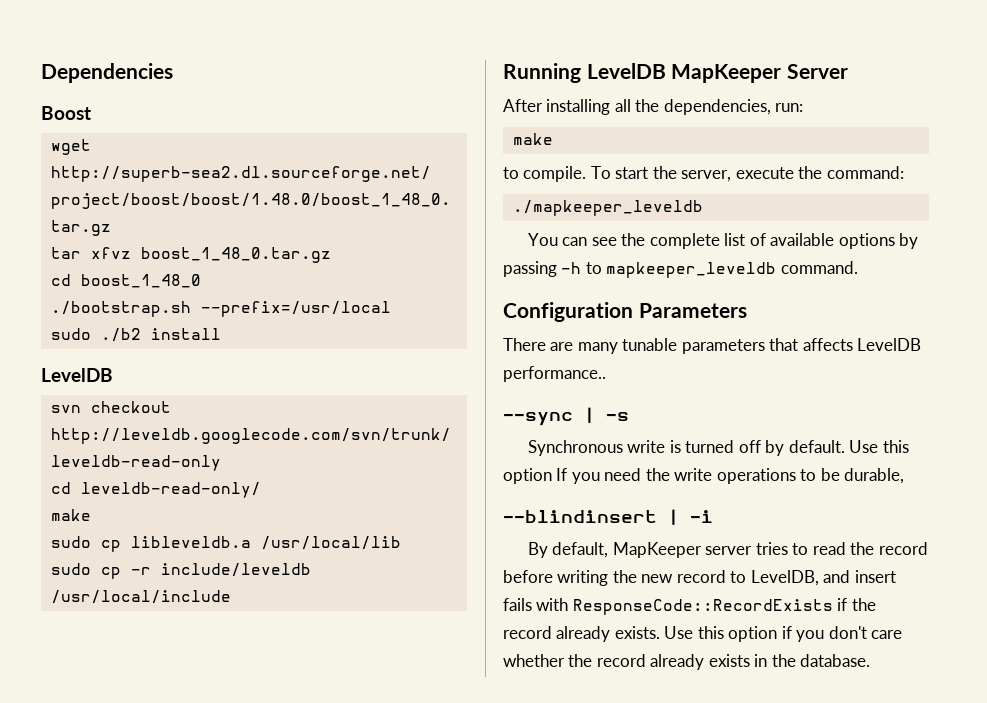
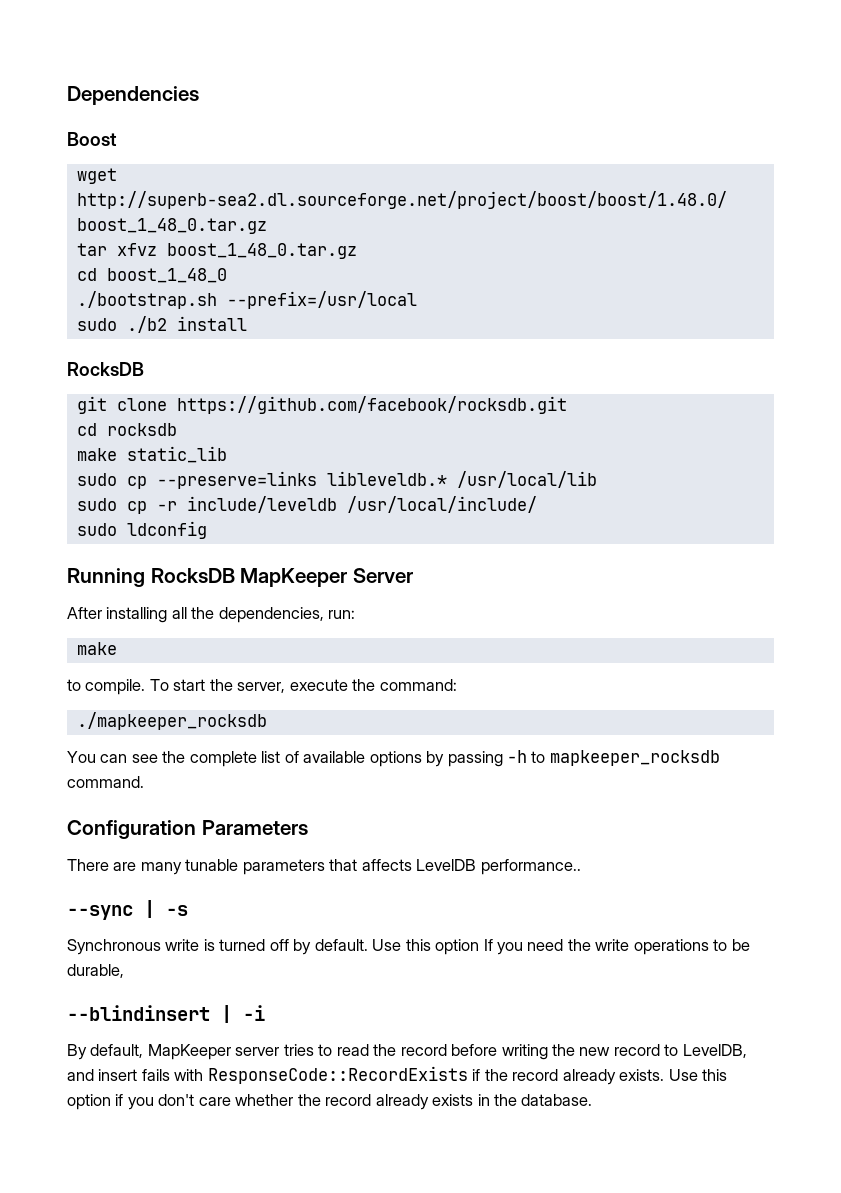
  sudo ./b2 install
- LevelDB
- svn checkout http://leveldb.googlecode.com/svn/trunk/ leveldb-read-only
- cd leveldb-read-only/
- make
- sudo cp libleveldb.a /usr/local/lib
+ RocksDB
+ git clone https://github.com/facebook/rocksdb.git
+ cd rocksdb
+ make static_lib
+ sudo cp --preserve=links libleveldb.* /usr/local/lib
- sudo cp -r include/leveldb /usr/local/include
+ sudo cp -r include/leveldb /usr/local/include/
+ sudo ldconfig
- Running LevelDB MapKeeper Server
+ Running RocksDB MapKeeper Server
- ./mapkeeper_leveldb
+ ./mapkeeper_rocksdb
- You can see the complete list of available options by passing -h to mapkeeper_leveldb command.
+ You can see the complete list of available options by passing -h to mapkeeper_rocksdb command.

